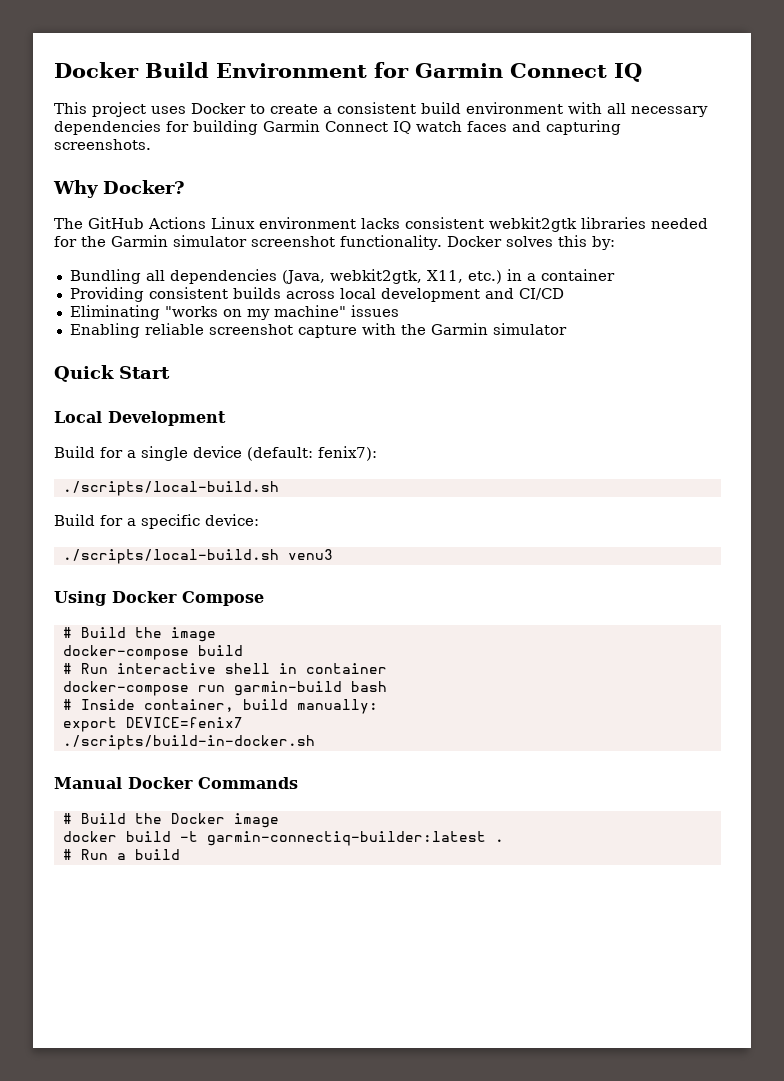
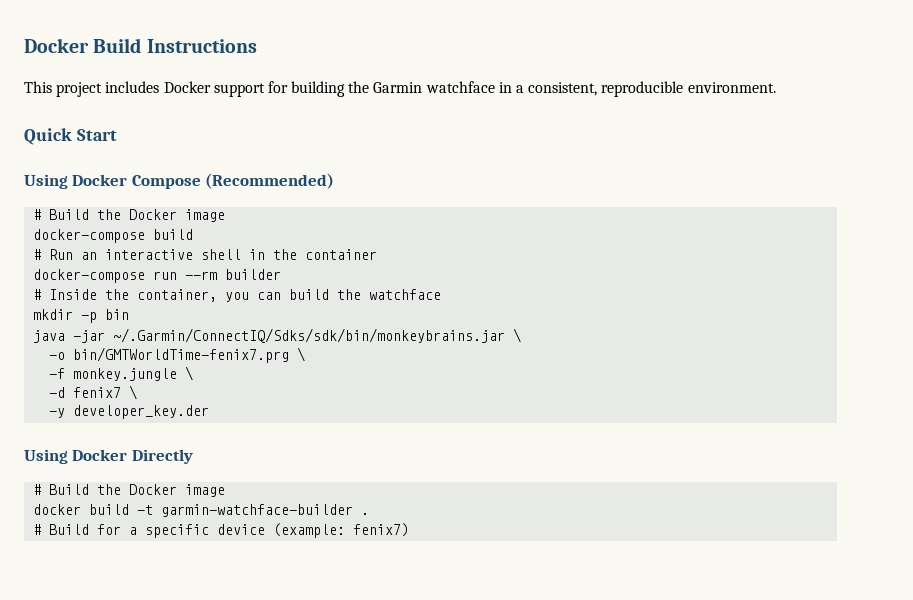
- Docker Build Environment for Garmin Connect IQ
- This project uses Docker to create a consistent build environment with all necessary dependencies for building Garmin Connect IQ watch faces and capturing screenshots.
- Why Docker?
- The GitHub Actions Linux environment lacks consistent webkit2gtk libraries needed for the Garmin simulator screenshot functionality. Docker solves this by:
- Bundling all dependencies (Java, webkit2gtk, X11, etc.) in a container
- Providing consistent builds across local development and CI/CD
- Eliminating "works on my machine" issues
- Enabling reliable screenshot capture with the Garmin simulator
+ Docker Build Instructions
+ This project includes Docker support for building the Garmin watchface in a consistent, reproducible environment.
  Quick Start
- Local Development
- Build for a single device (default: fenix7):
- ./scripts/local-build.sh
- Build for a specific device:
- ./scripts/local-build.sh venu3
- Using Docker Compose
- # Build the image
+ Using Docker Compose (Recommended)
+ # Build the Docker image
- # Run interactive shell in container
+ # Run an interactive shell in the container
- docker-compose run garmin-build bash
+ docker-compose run --rm builder
- # Inside container, build manually:
- export DEVICE=fenix7
- ./scripts/build-in-docker.sh
- Manual Docker Commands
+ # Inside the container, you can build the watchface
+ mkdir -p bin
+ java -jar ~/.Garmin/ConnectIQ/Sdks/sdk/bin/monkeybrains.jar \
+ -o bin/GMTWorldTime-fenix7.prg \
+ -f monkey.jungle \
+ -d fenix7 \
+ -y developer_key.der
+ Using Docker Directly
- docker build -t garmin-connectiq-builder:latest .
+ docker build -t garmin-watchface-builder .
- # Run a build
+ # Build for a specific device (example: fenix7)

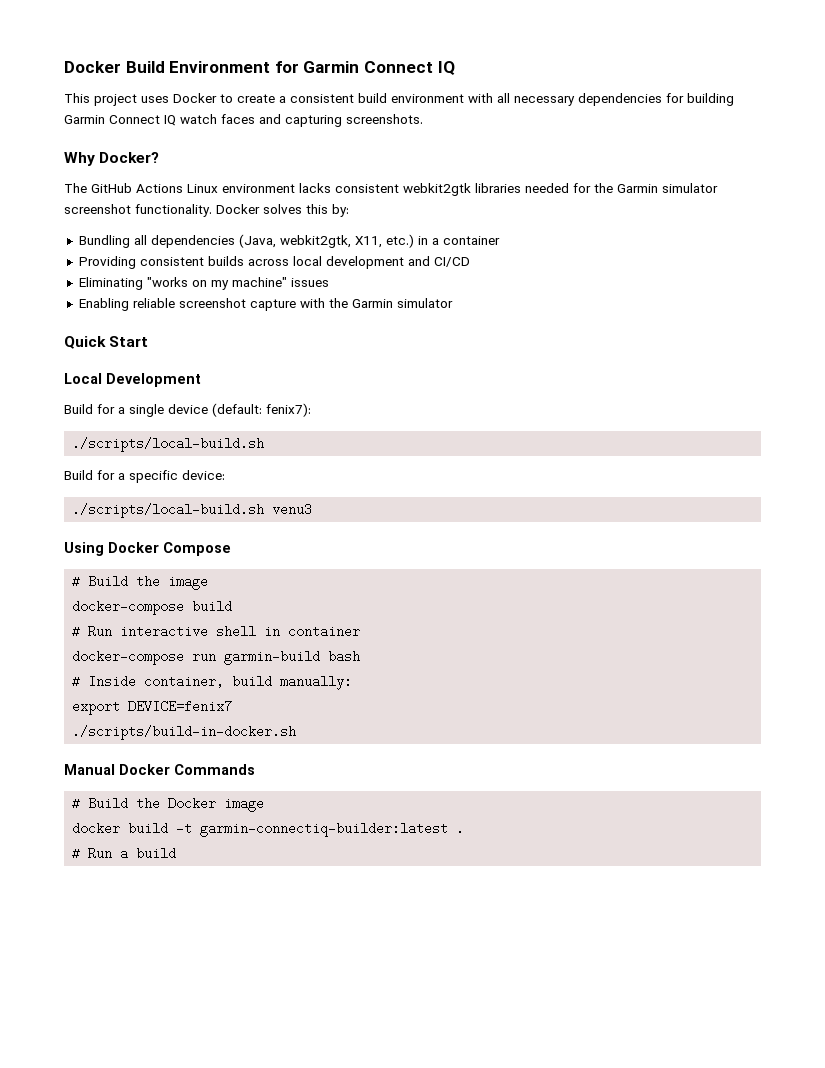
- Docker Build Instructions
- This project includes Docker support for building the Garmin watchface in a consistent, reproducible environment.
+ Docker Build Environment for Garmin Connect IQ
+ This project uses Docker to create a consistent build environment with all necessary dependencies for building Garmin Connect IQ watch faces and capturing screenshots.
+ Why Docker?
+ The GitHub Actions Linux environment lacks consistent webkit2gtk libraries needed for the Garmin simulator screenshot functionality. Docker solves this by:
+ Bundling all dependencies (Java, webkit2gtk, X11, etc.) in a container
+ Providing consistent builds across local development and CI/CD
+ Eliminating "works on my machine" issues
+ Enabling reliable screenshot capture with the Garmin simulator
  Quick Start
+ Local Development
+ Build for a single device (default: fenix7):
+ ./scripts/local-build.sh
+ Build for a specific device:
+ ./scripts/local-build.sh venu3
- Using Docker Compose (Recommended)
- # Build the Docker image
+ Using Docker Compose
+ # Build the image
- # Run an interactive shell in the container
+ # Run interactive shell in container
- docker-compose run --rm builder
+ docker-compose run garmin-build bash
- # Inside the container, you can build the watchface
- mkdir -p bin
- java -jar ~/.Garmin/ConnectIQ/Sdks/sdk/bin/monkeybrains.jar \
- -o bin/GMTWorldTime-fenix7.prg \
- -f monkey.jungle \
- -d fenix7 \
- -y developer_key.der
- Using Docker Directly
+ # Inside container, build manually:
+ export DEVICE=fenix7
+ ./scripts/build-in-docker.sh
+ Manual Docker Commands
- docker build -t garmin-watchface-builder .
+ docker build -t garmin-connectiq-builder:latest .
- # Build for a specific device (example: fenix7)
+ # Run a build

